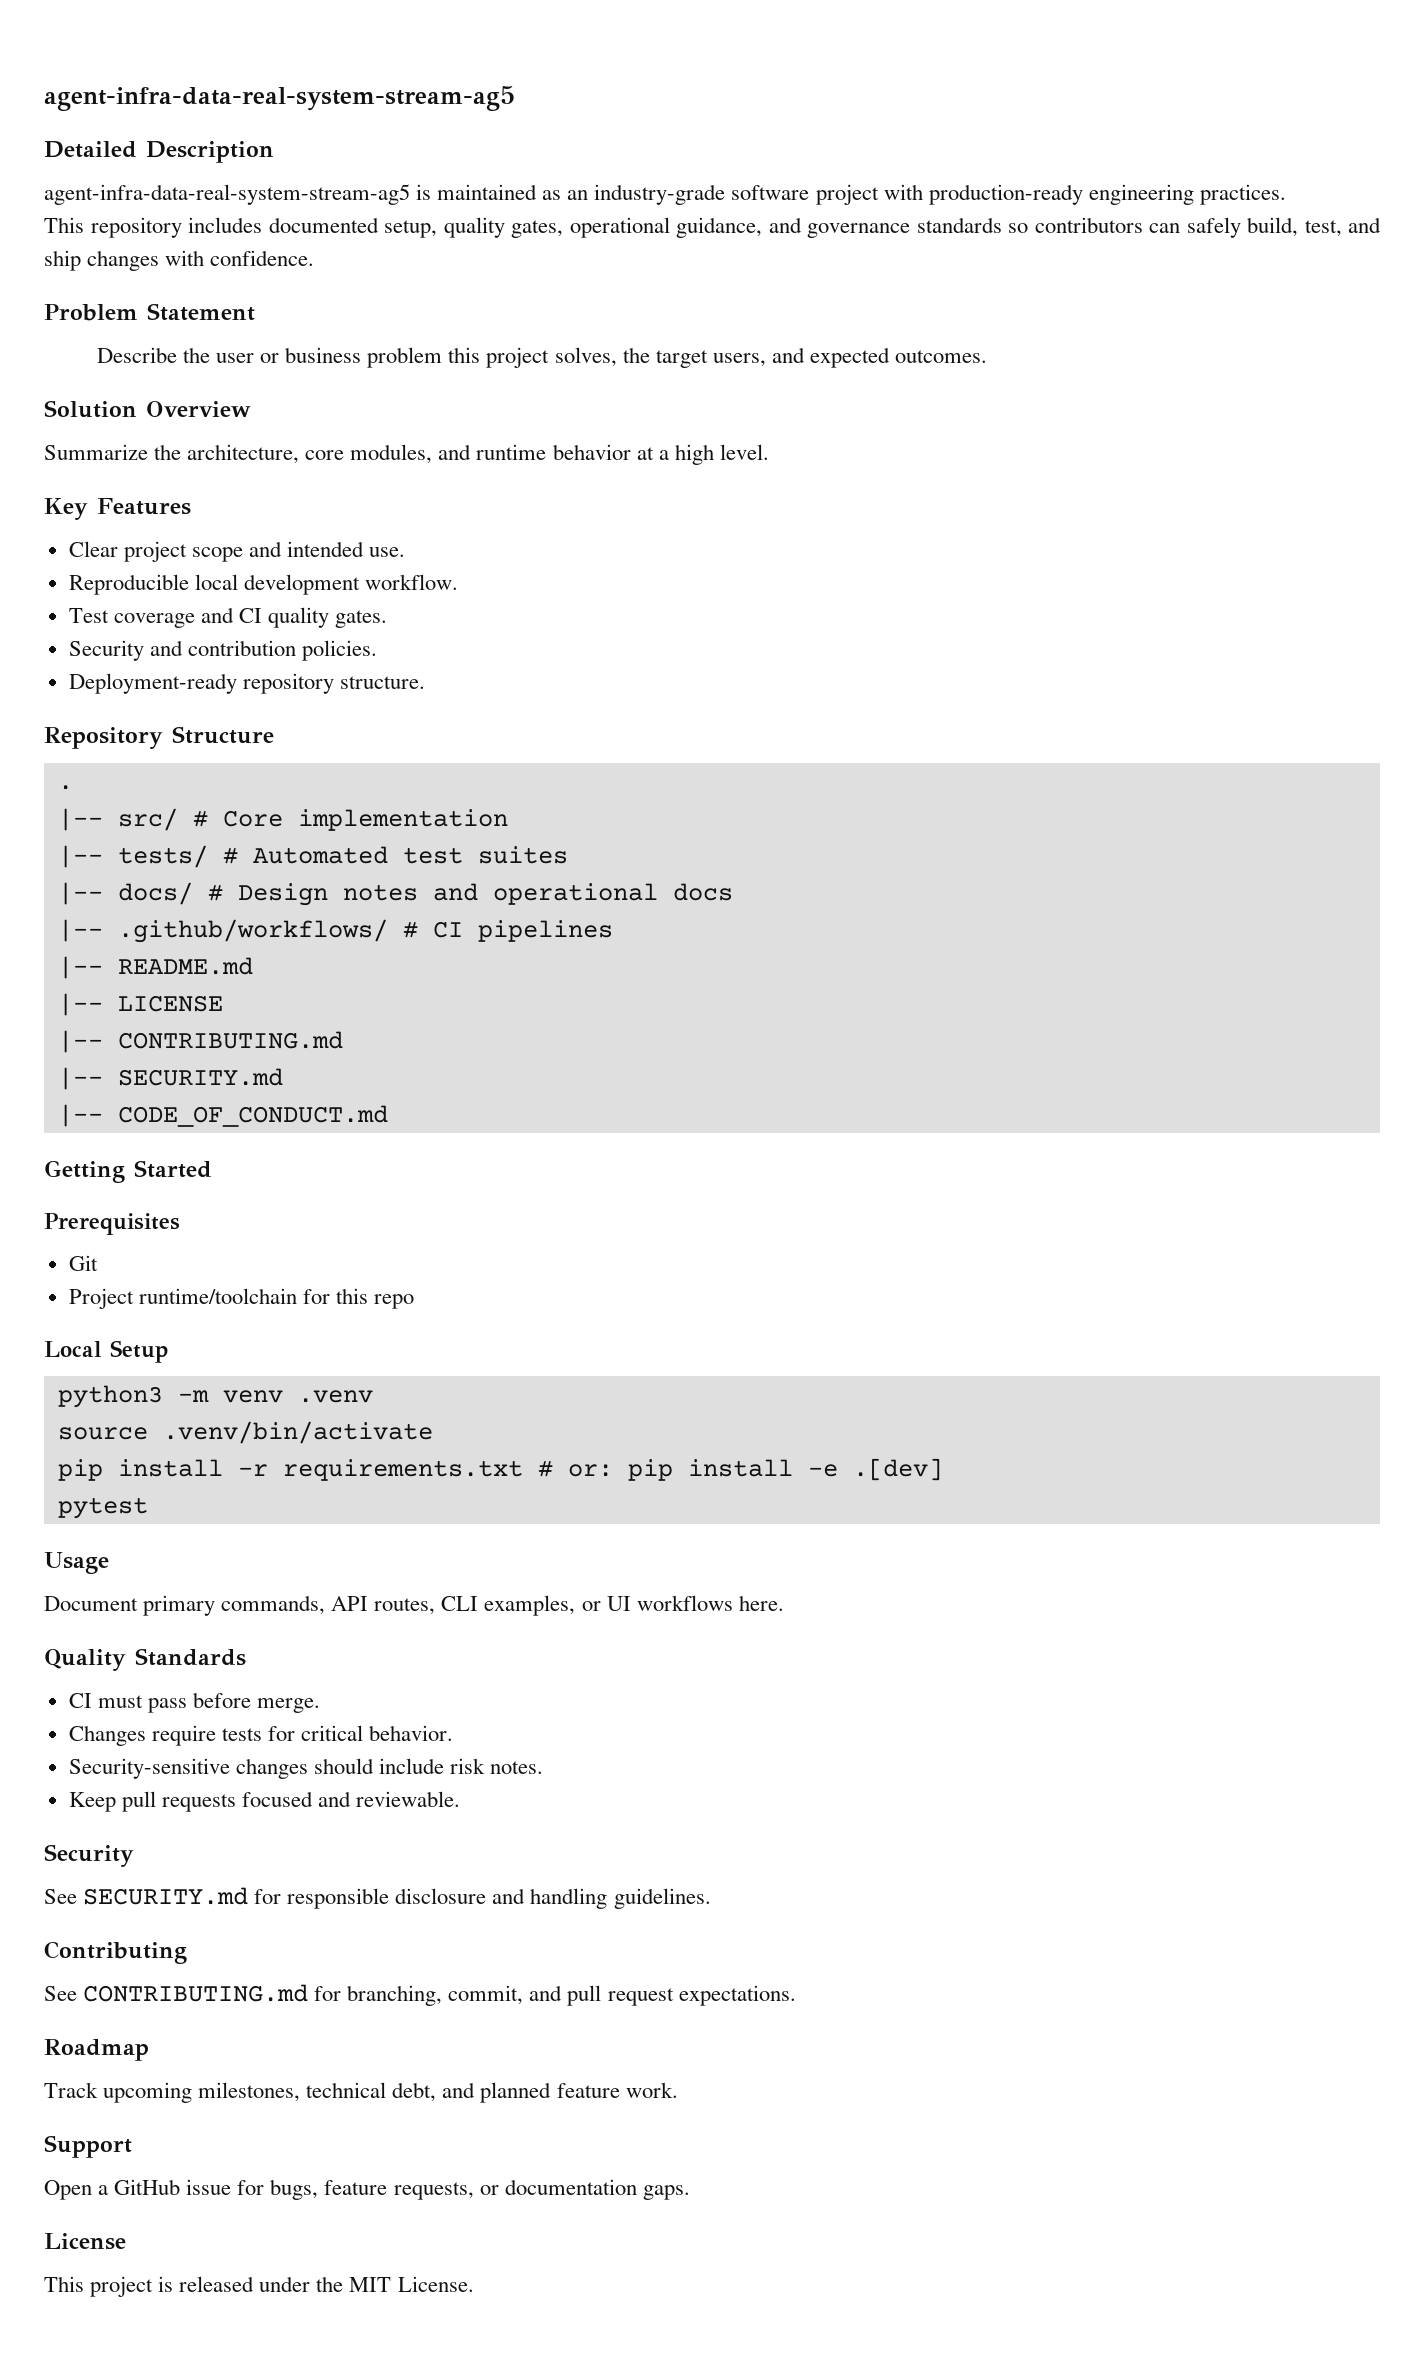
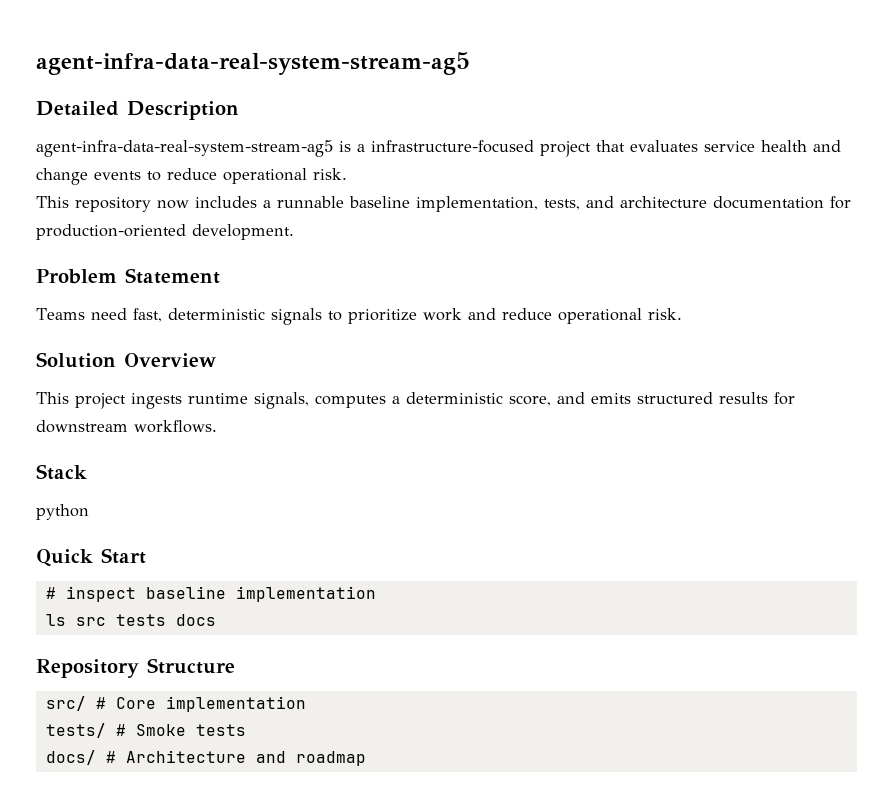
- agent-infra-data-real-system-stream-ag5 is maintained as an industry-grade software project with production-ready engineering practices.
- This repository includes documented setup, quality gates, operational guidance, and governance standards so contributors can safely build, test, and ship changes with confidence.
+ agent-infra-data-real-system-stream-ag5 is a infrastructure-focused project that evaluates service health and change events to reduce operational risk.
+ This repository now includes a runnable baseline implementation, tests, and architecture documentation for production-oriented development.
  Problem Statement
- Describe the user or business problem this project solves, the target users, and expected outcomes.
+ Teams need fast, deterministic signals to prioritize work and reduce operational risk.
  Solution Overview
- Summarize the architecture, core modules, and runtime behavior at a high level.
- Key Features
- Clear project scope and intended use.
- Reproducible local development workflow.
- Test coverage and CI quality gates.
- Security and contribution policies.
- Deployment-ready repository structure.
+ This project ingests runtime signals, computes a deterministic score, and emits structured results for downstream workflows.
+ Stack
+ python
+ Quick Start
+ # inspect baseline implementation
+ ls src tests docs
- .
- |-- src/ # Core implementation
+ src/ # Core implementation
- |-- tests/ # Automated test suites
- |-- docs/ # Design notes and operational docs
- |-- .github/workflows/ # CI pipelines
- |-- README.md
- |-- LICENSE
- |-- CONTRIBUTING.md
- |-- SECURITY.md
- |-- CODE_OF_CONDUCT.md
- Getting Started
- Prerequisites
- Git
- Project runtime/toolchain for this repo
- Local Setup
- python3 -m venv .venv
- source .venv/bin/activate
- pip install -r requirements.txt # or: pip install -e .[dev]
- pytest
- Usage
- Document primary commands, API routes, CLI examples, or UI workflows here.
- Quality Standards
- CI must pass before merge.
- Changes require tests for critical behavior.
- Security-sensitive changes should include risk notes.
- Keep pull requests focused and reviewable.
- Security
- See SECURITY.md for responsible disclosure and handling guidelines.
- Contributing
- See CONTRIBUTING.md for branching, commit, and pull request expectations.
- Roadmap
- Track upcoming milestones, technical debt, and planned feature work.
- Support
- Open a GitHub issue for bugs, feature requests, or documentation gaps.
- License
- This project is released under the MIT License.
+ tests/ # Smoke tests
+ docs/ # Architecture and roadmap

